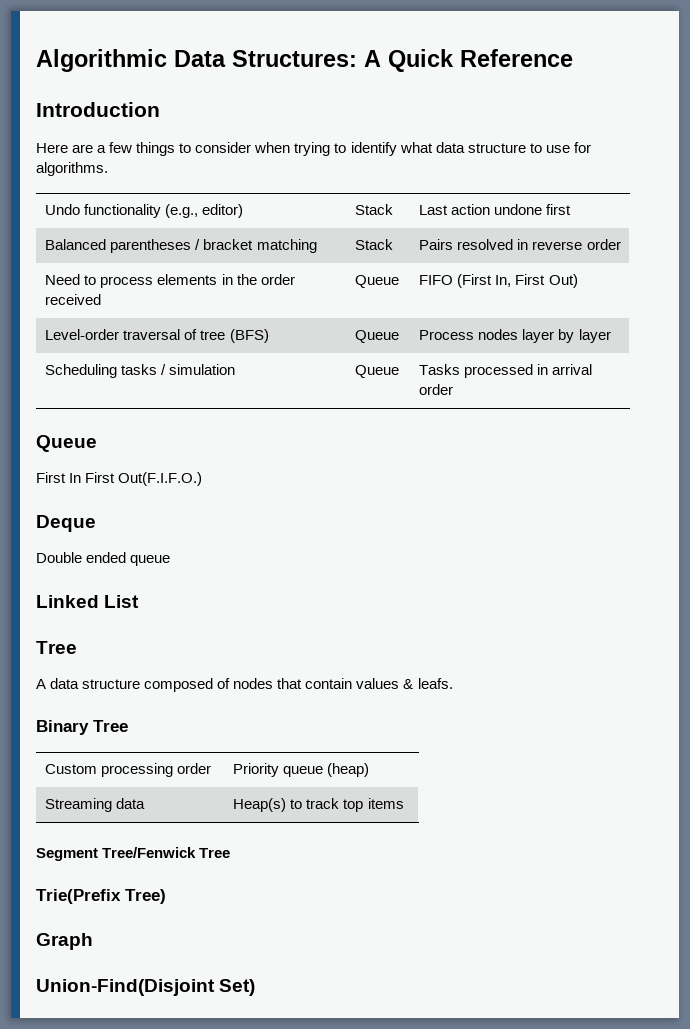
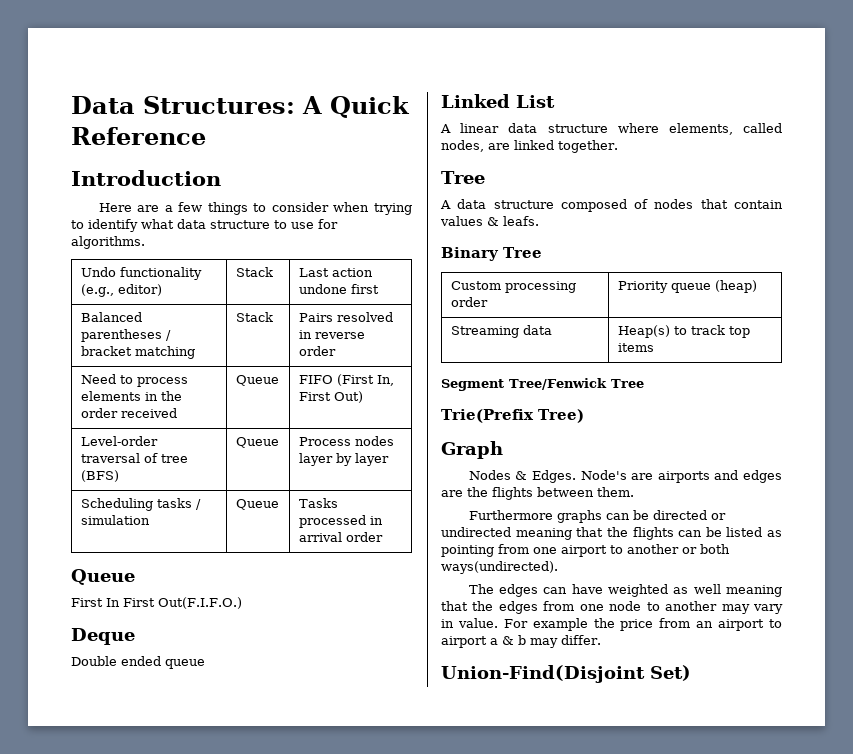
- Algorithmic Data Structures: A Quick Reference
+ Data Structures: A Quick Reference
+ A linear data structure where elements, called nodes, are linked together.
+ Nodes & Edges. Node's are airports and edges are the flights between them.
+ Furthermore graphs can be directed or undirected meaning that the flights can be listed as pointing from one airport to another or both ways(undirected).
+ The edges can have weighted as well meaning that the edges from one node to another may vary in value. For example the price from an airport to airport a & b may differ.

